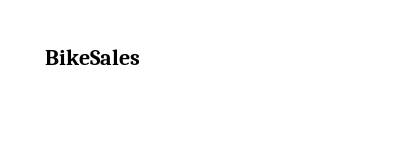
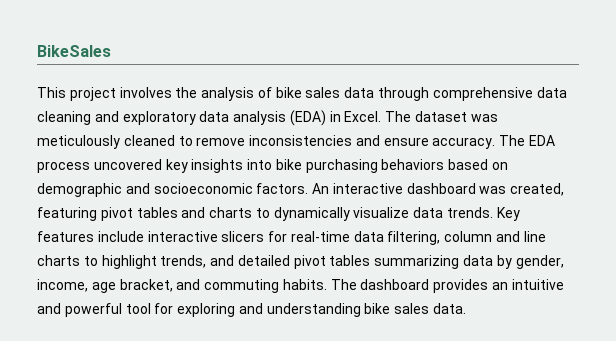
+ This project involves the analysis of bike sales data through comprehensive data cleaning and exploratory data analysis (EDA) in Excel. The dataset was meticulously cleaned to remove inconsistencies and ensure accuracy. The EDA process uncovered key insights into bike purchasing behaviors based on demographic and socioeconomic factors. An interactive dashboard was created, featuring pivot tables and charts to dynamically visualize data trends. Key features include interactive slicers for real-time data filtering, column and line charts to highlight trends, and detailed pivot tables summarizing data by gender, income, age bracket, and commuting habits. The dashboard provides an intuitive and powerful tool for exploring and understanding bike sales data.

